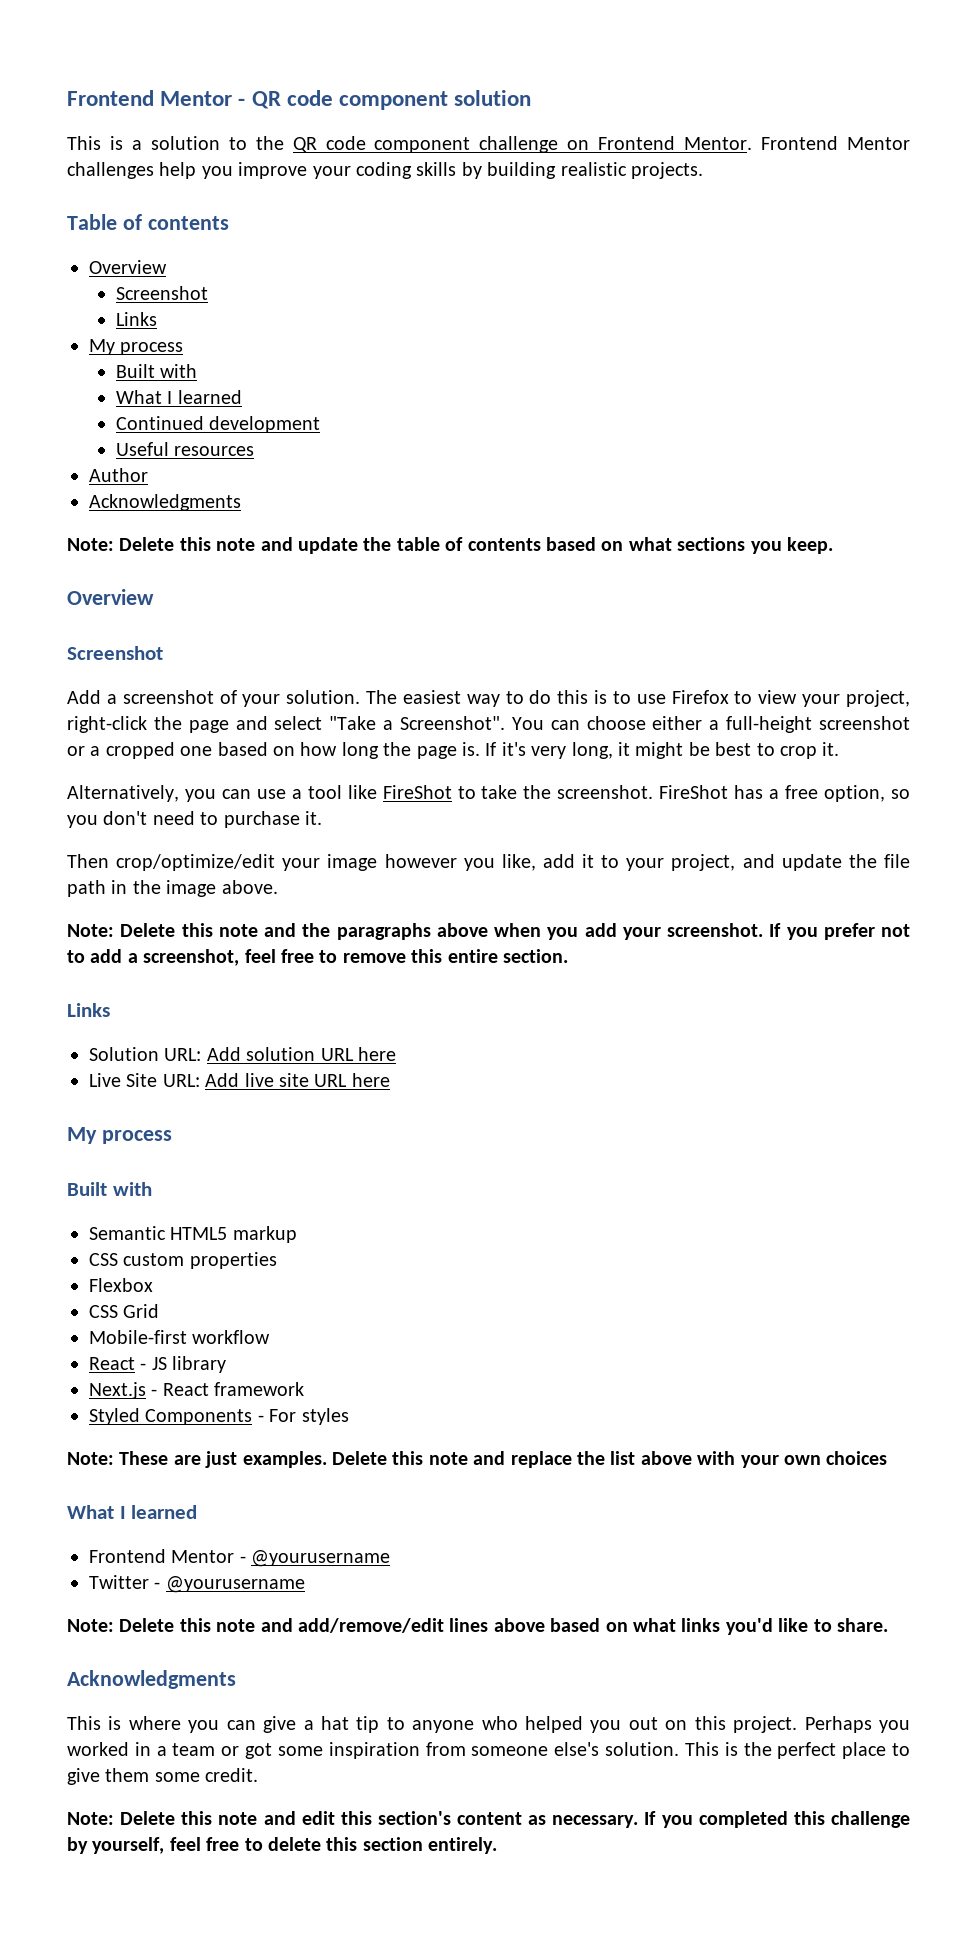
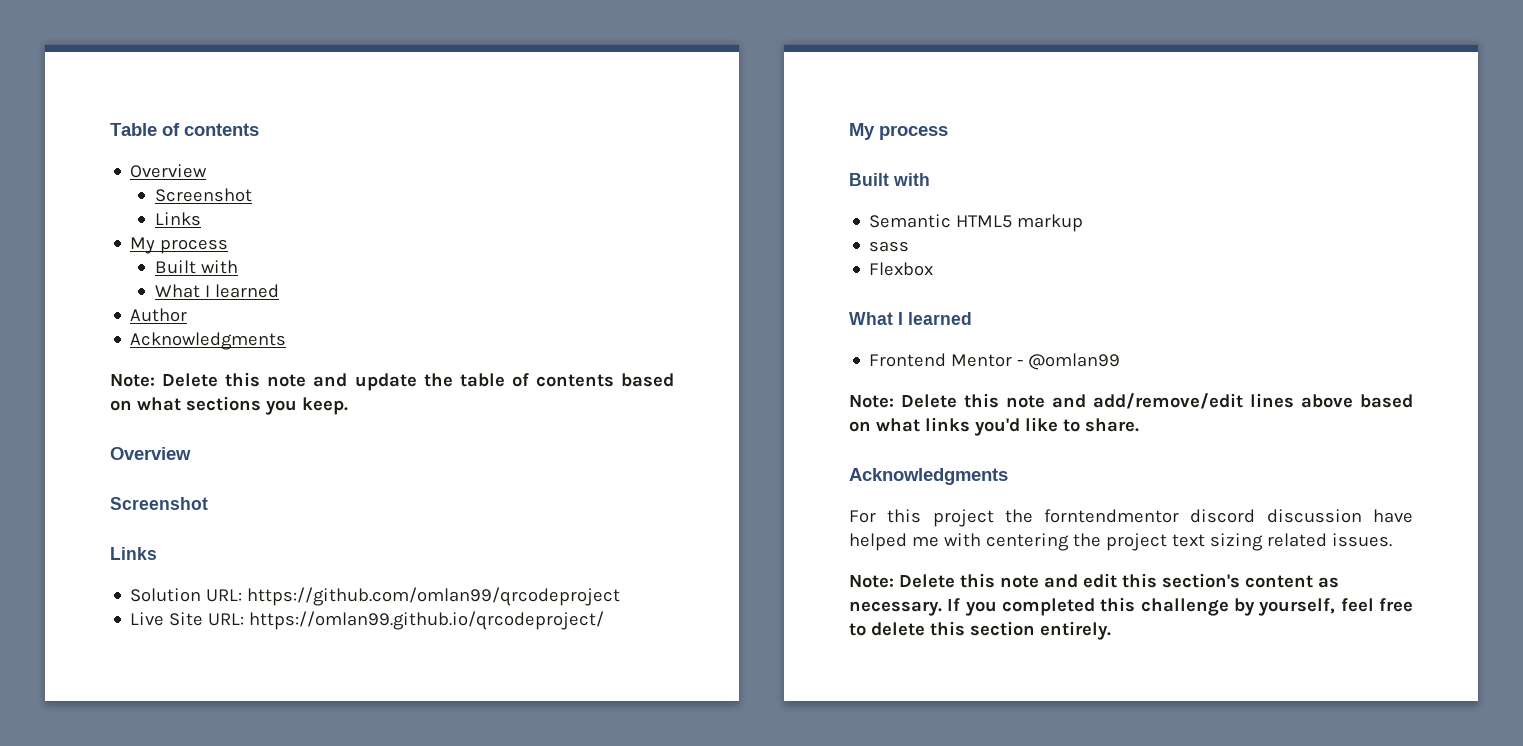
- Frontend Mentor - QR code component solution
- This is a solution to the QR code component challenge on Frontend Mentor. Frontend Mentor challenges help you improve your coding skills by building realistic projects.
- Continued development
- Useful resources
- Add a screenshot of your solution. The easiest way to do this is to use Firefox to view your project, right-click the page and select "Take a Screenshot". You can choose either a full-height screenshot or a cropped one based on how long the page is. If it's very long, it might be best to crop it.
- Alternatively, you can use a tool like FireShot to take the screenshot. FireShot has a free option, so you don't need to purchase it.
- Then crop/optimize/edit your image however you like, add it to your project, and update the file path in the image above.
- Note: Delete this note and the paragraphs above when you add your screenshot. If you prefer not to add a screenshot, feel free to remove this entire section.
- Solution URL: Add solution URL here
+ Solution URL: https://github.com/omlan99/qrcodeproject
- Live Site URL: Add live site URL here
+ Live Site URL: https://omlan99.github.io/qrcodeproject/
- CSS custom properties
+ sass
  Flexbox
- CSS Grid
- Mobile-first workflow
- React - JS library
- Next.js - React framework
- Styled Components - For styles
- Note: These are just examples. Delete this note and replace the list above with your own choices
- Frontend Mentor - @yourusername
- Twitter - @yourusername
+ Frontend Mentor - @omlan99
- This is where you can give a hat tip to anyone who helped you out on this project. Perhaps you worked in a team or got some inspiration from someone else's solution. This is the perfect place to give them some credit.
+ For this project the forntendmentor discord discussion have helped me with centering the project text sizing related issues.

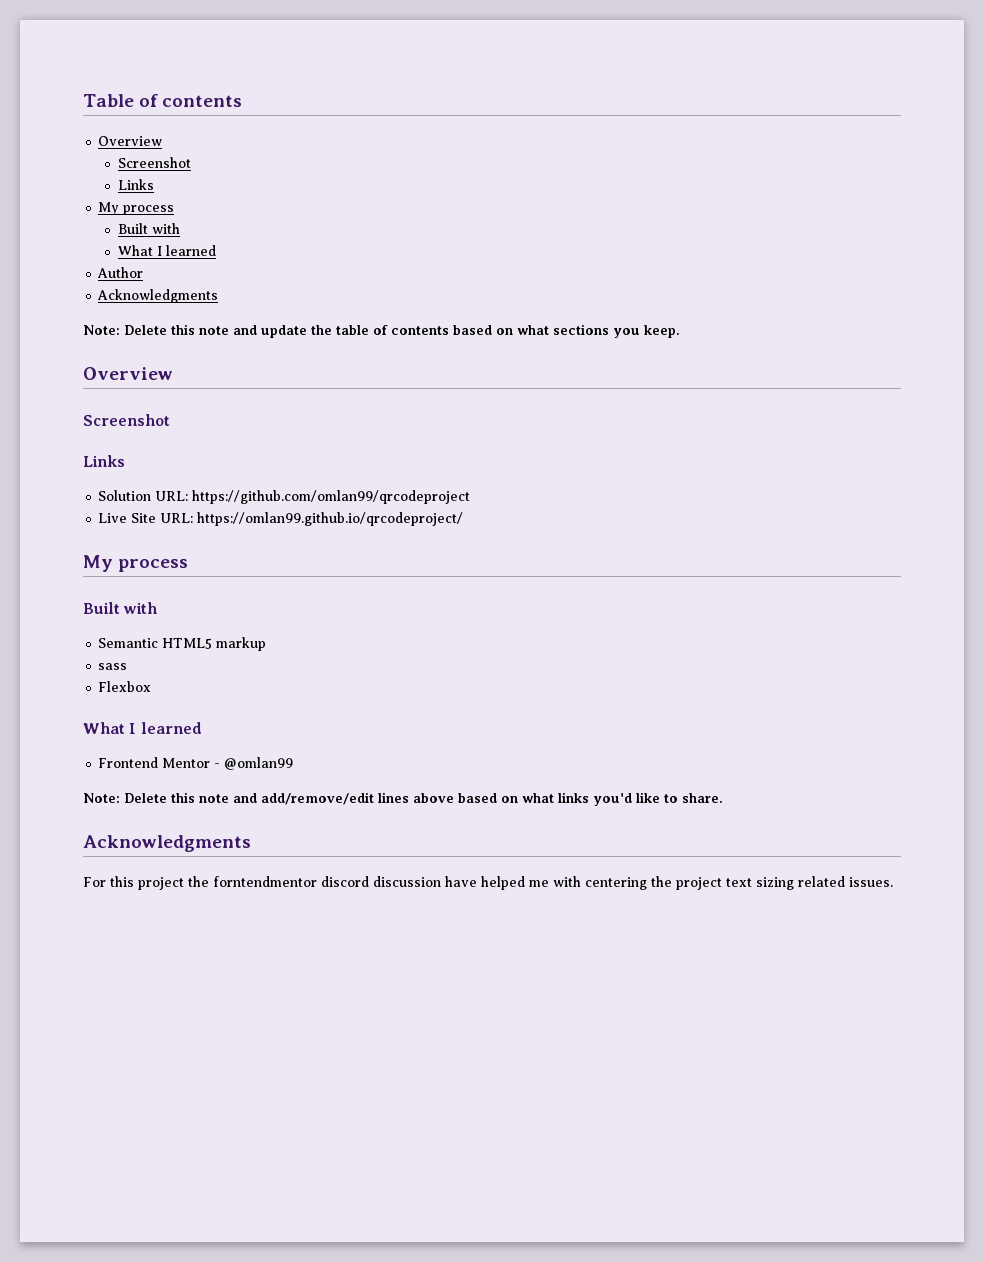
- Note: Delete this note and edit this section's content as necessary. If you completed this challenge by yourself, feel free to delete this section entirely.

